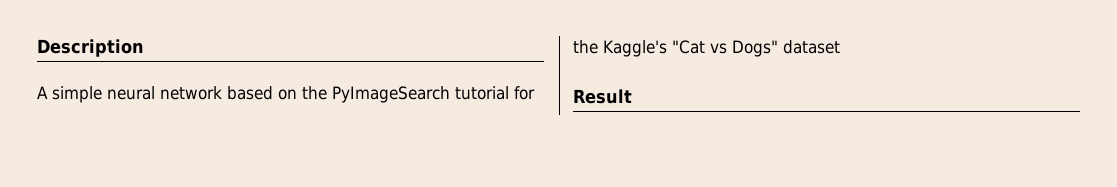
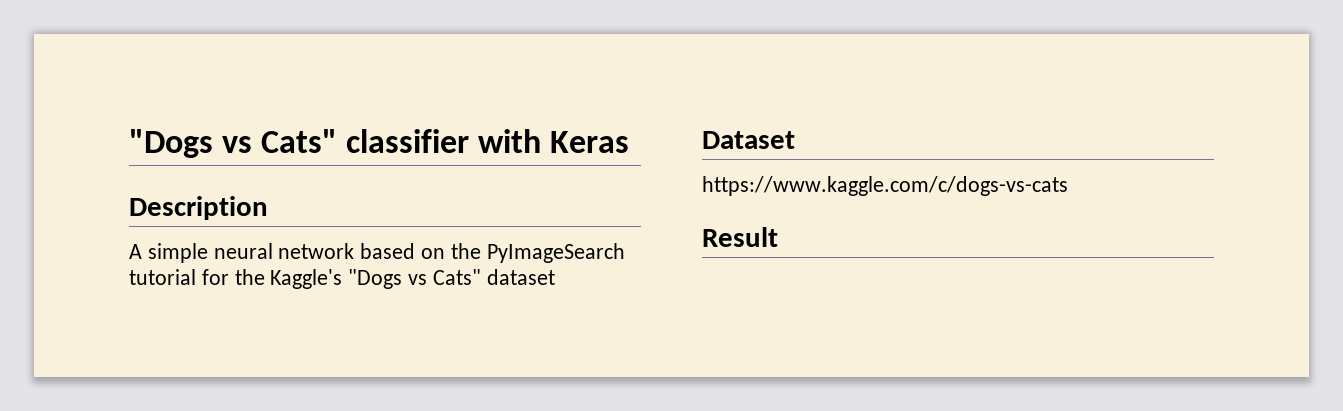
+ "Dogs vs Cats" classifier with Keras
- A simple neural network based on the PyImageSearch tutorial for the Kaggle's "Cat vs Dogs" dataset
+ A simple neural network based on the PyImageSearch tutorial for the Kaggle's "Dogs vs Cats" dataset
+ Dataset
+ https://www.kaggle.com/c/dogs-vs-cats

